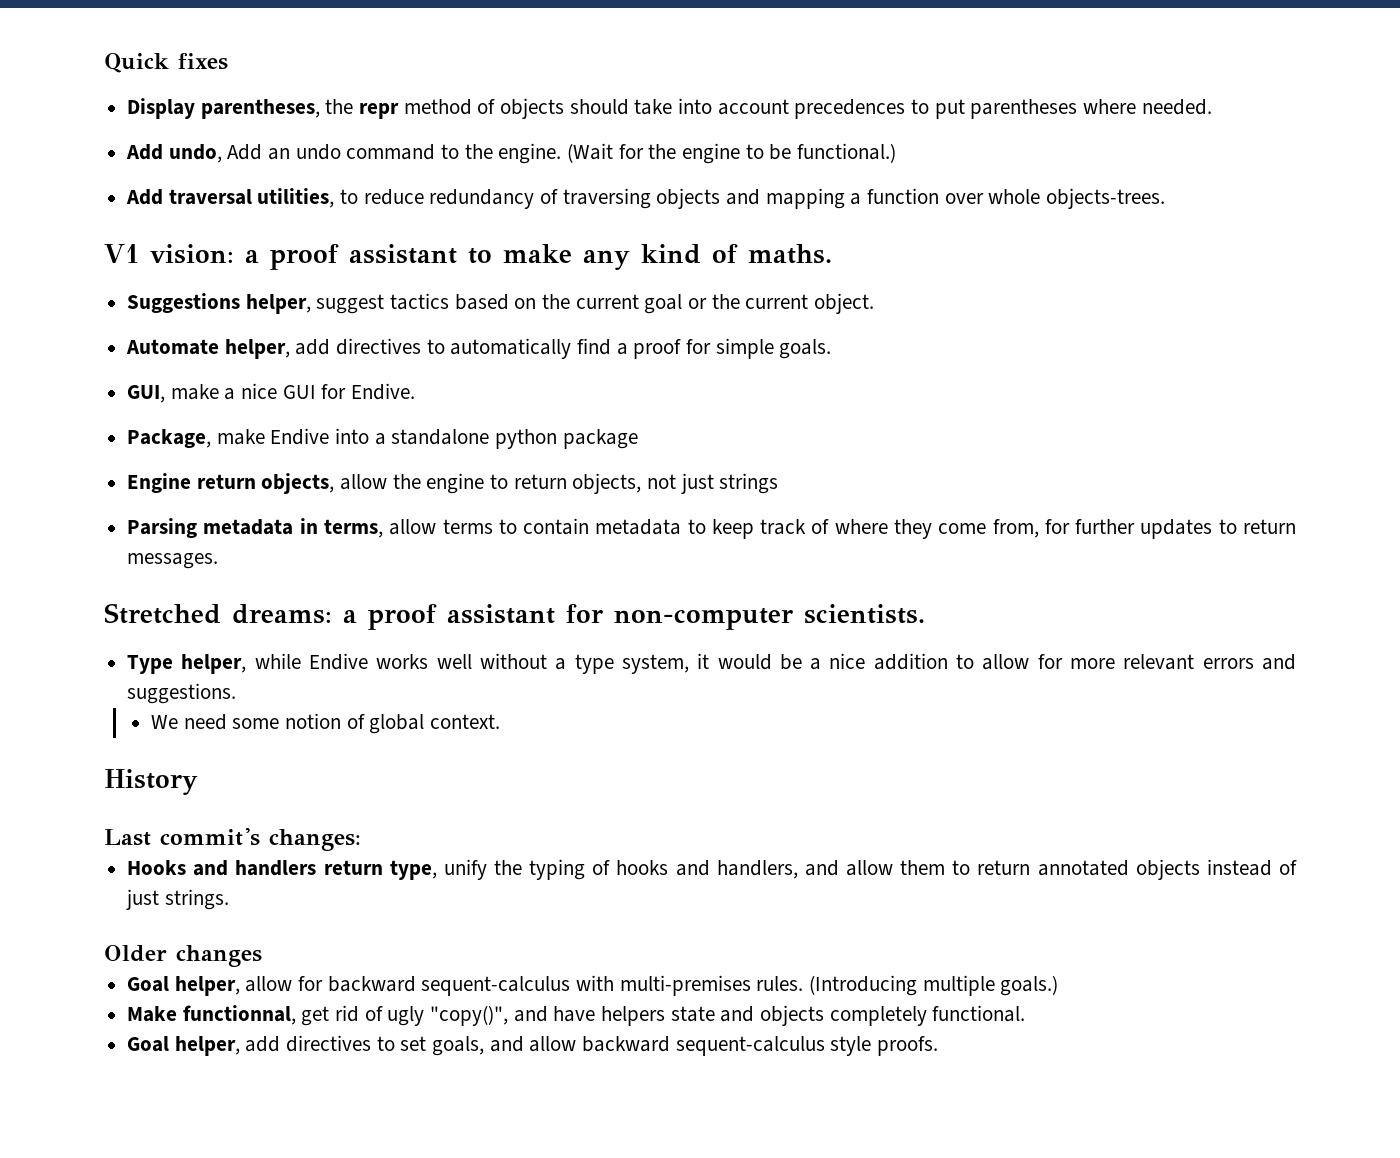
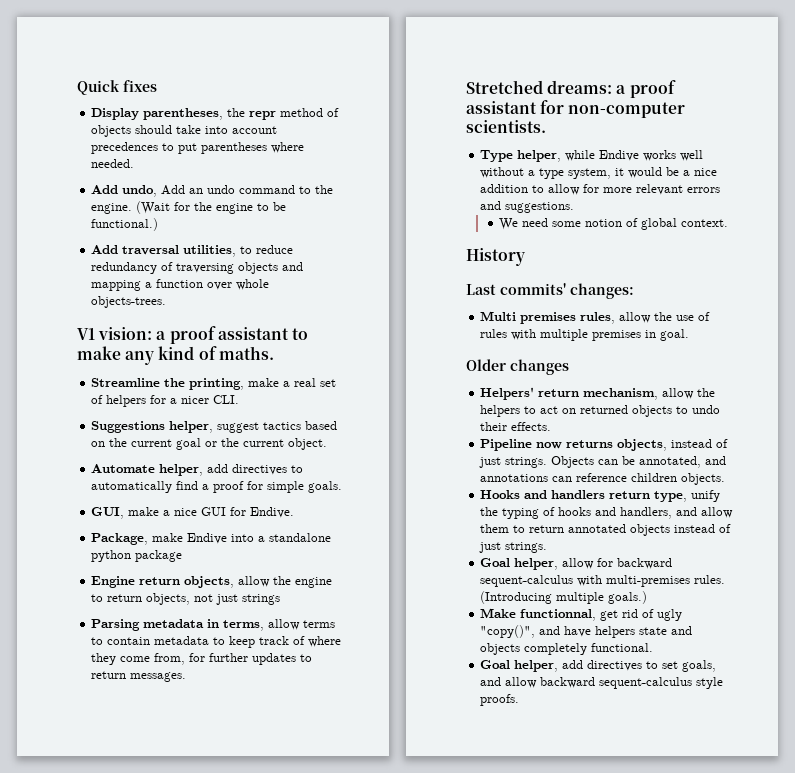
+ Streamline the printing, make a real set of helpers for a nicer CLI.
- Last commit's changes:
+ Last commits' changes:
+ Multi premises rules, allow the use of rules with multiple premises in goal.
+ Older changes
+ Helpers' return mechanism, allow the helpers to act on returned objects to undo their effects.
+ Pipeline now returns objects, instead of just strings. Objects can be annotated, and annotations can reference children objects.
- Older changes

